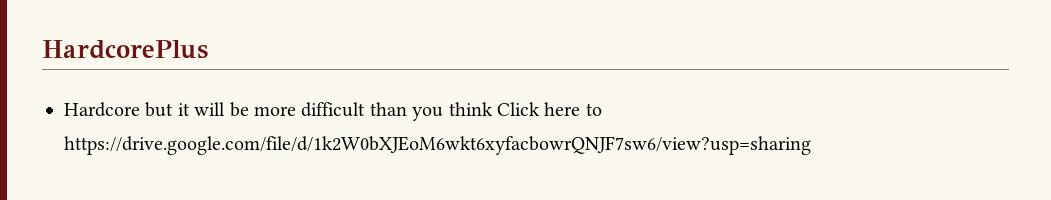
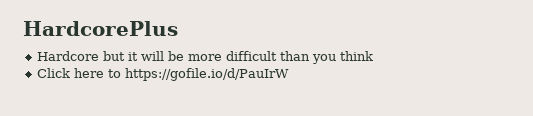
- Hardcore but it will be more difficult than you think Click here to https://drive.google.com/file/d/1k2W0bXJEoM6wkt6xyfacbowrQNJF7sw6/view?usp=sharing
+ Hardcore but it will be more difficult than you think
+ Click here to https://gofile.io/d/PauIrW

